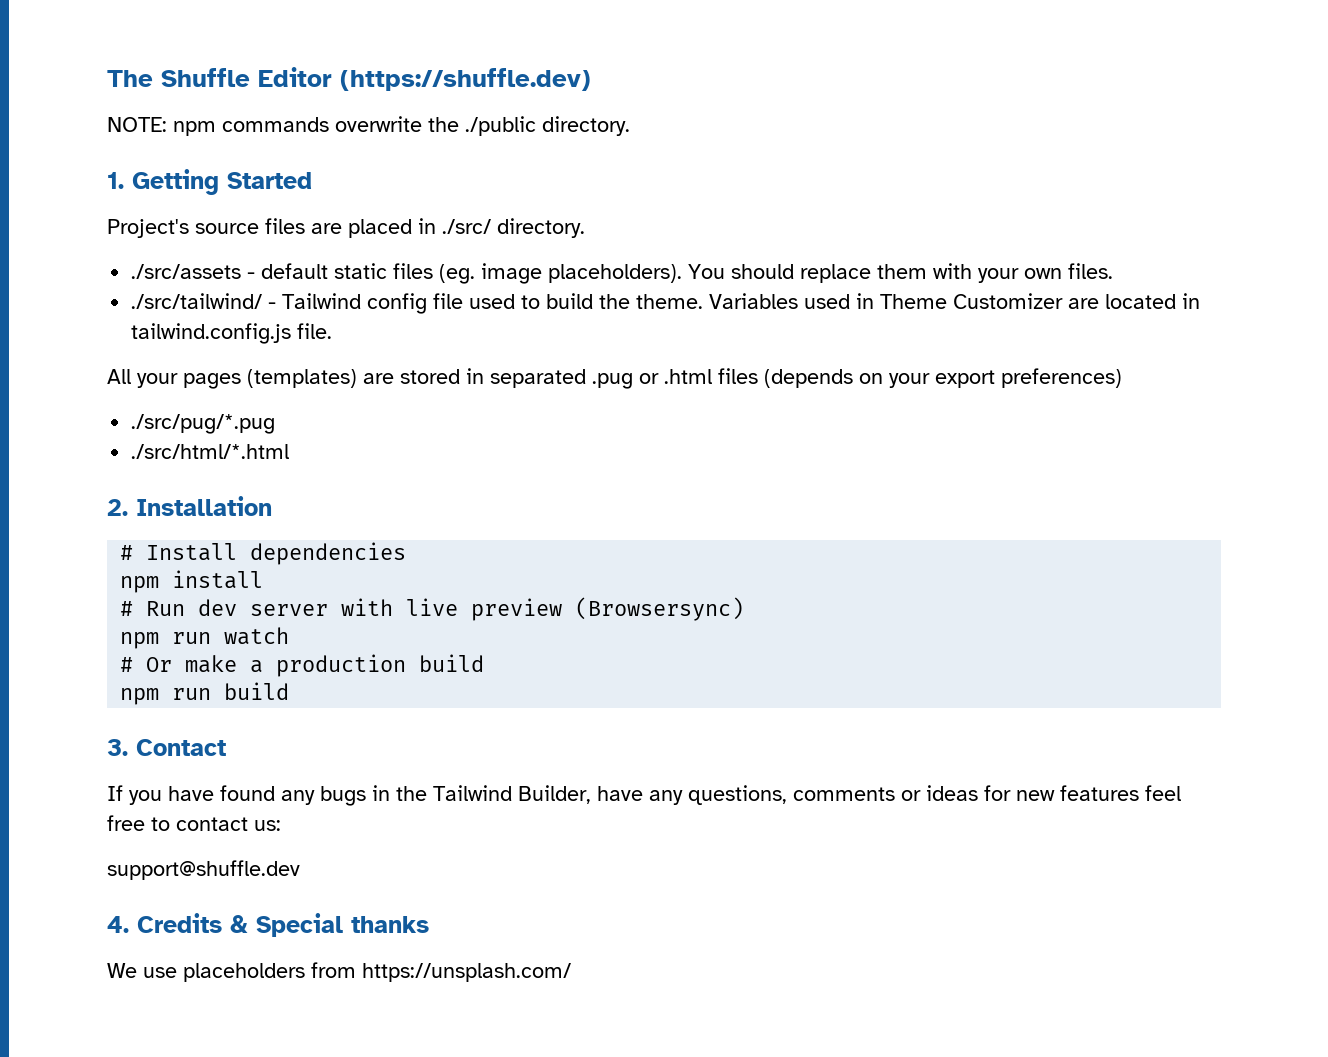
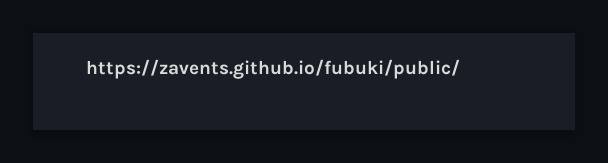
- The Shuffle Editor (https://shuffle.dev)
- NOTE: npm commands overwrite the ./public directory.
- 1. Getting Started
- Project's source files are placed in ./src/ directory.
- ./src/assets - default static files (eg. image placeholders). You should replace them with your own files.
- ./src/tailwind/ - Tailwind config file used to build the theme. Variables used in Theme Customizer are located in tailwind.config.js file.
- All your pages (templates) are stored in separated .pug or .html files (depends on your export preferences)
- ./src/pug/*.pug
- ./src/html/*.html
- 2. Installation
- # Install dependencies
- npm install
- # Run dev server with live preview (Browsersync)
- npm run watch
- # Or make a production build
- npm run build
- 3. Contact
- If you have found any bugs in the Tailwind Builder, have any questions, comments or ideas for new features feel free to contact us:
- support@shuffle.dev
- 4. Credits & Special thanks
- We use placeholders from https://unsplash.com/
+ https://zavents.github.io/fubuki/public/

